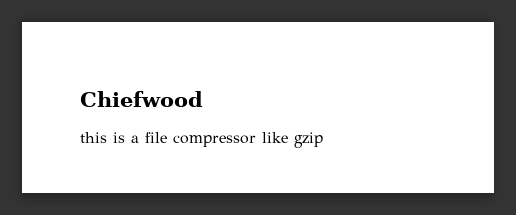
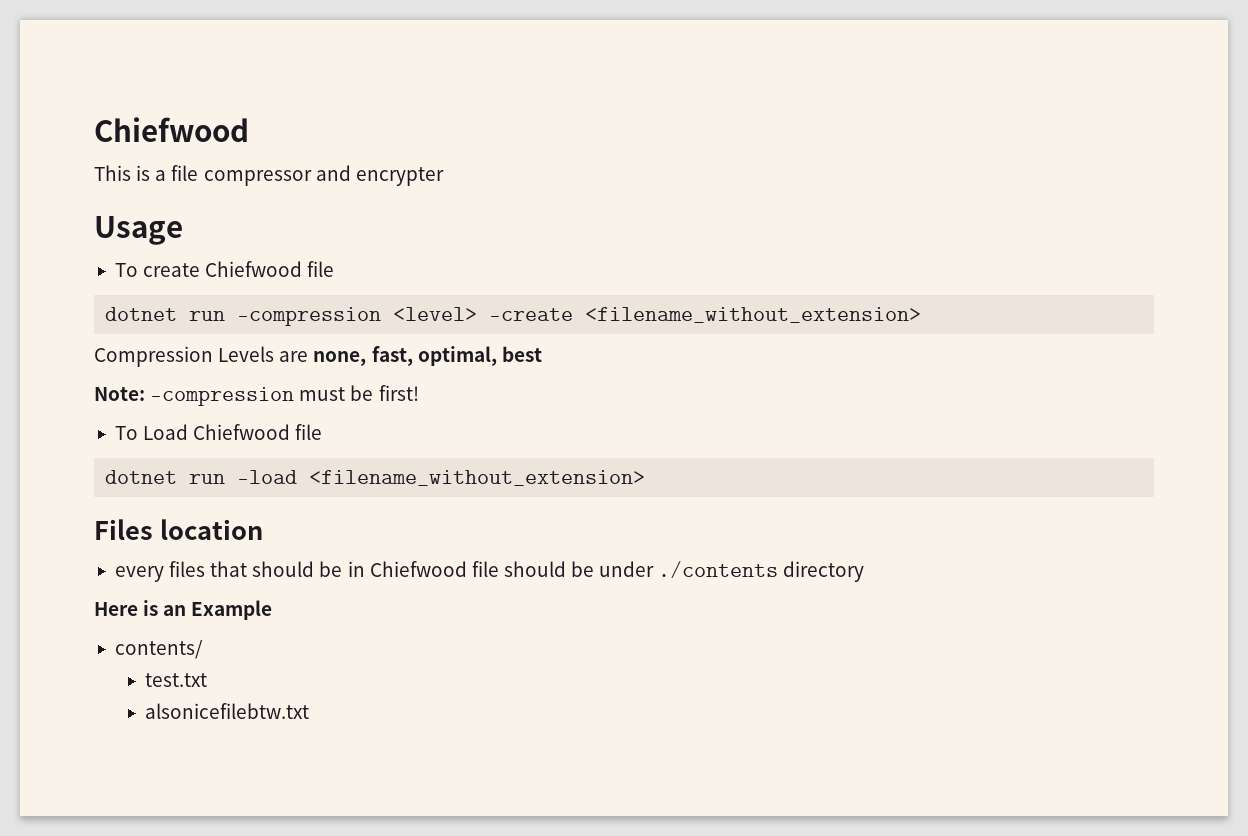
- this is a file compressor like gzip
+ This is a file compressor and encrypter
+ Usage
+ To create Chiefwood file
+ dotnet run -compression <level> -create <filename_without_extension>
+ Compression Levels are none, fast, optimal, best
+ Note: -compression must be first!
+ To Load Chiefwood file
+ dotnet run -load <filename_without_extension>
+ Files location
+ every files that should be in Chiefwood file should be under ./contents directory
+ Here is an Example
+ contents/
+ test.txt
+ alsonicefilebtw.txt

